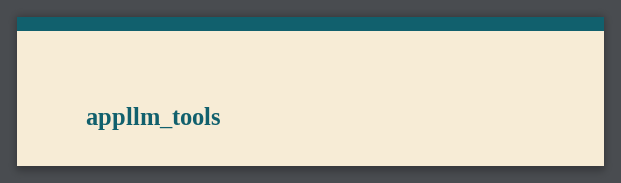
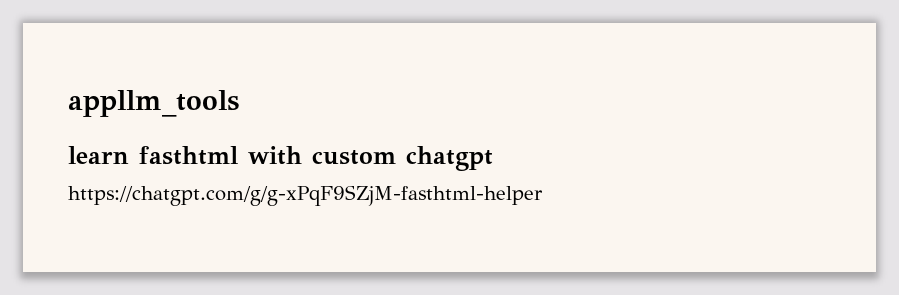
+ learn fasthtml with custom chatgpt
+ https://chatgpt.com/g/g-xPqF9SZjM-fasthtml-helper

